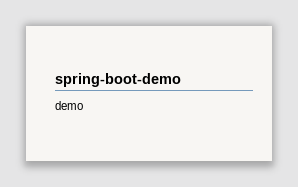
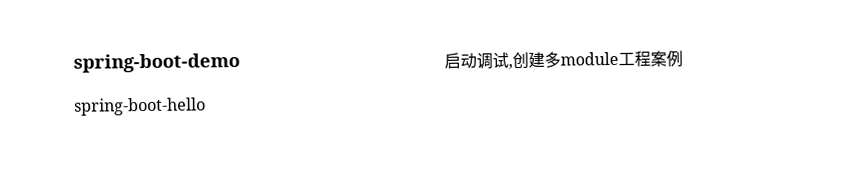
- demo
+ spring-boot-hello
+ 启动调试,创建多module工程案例

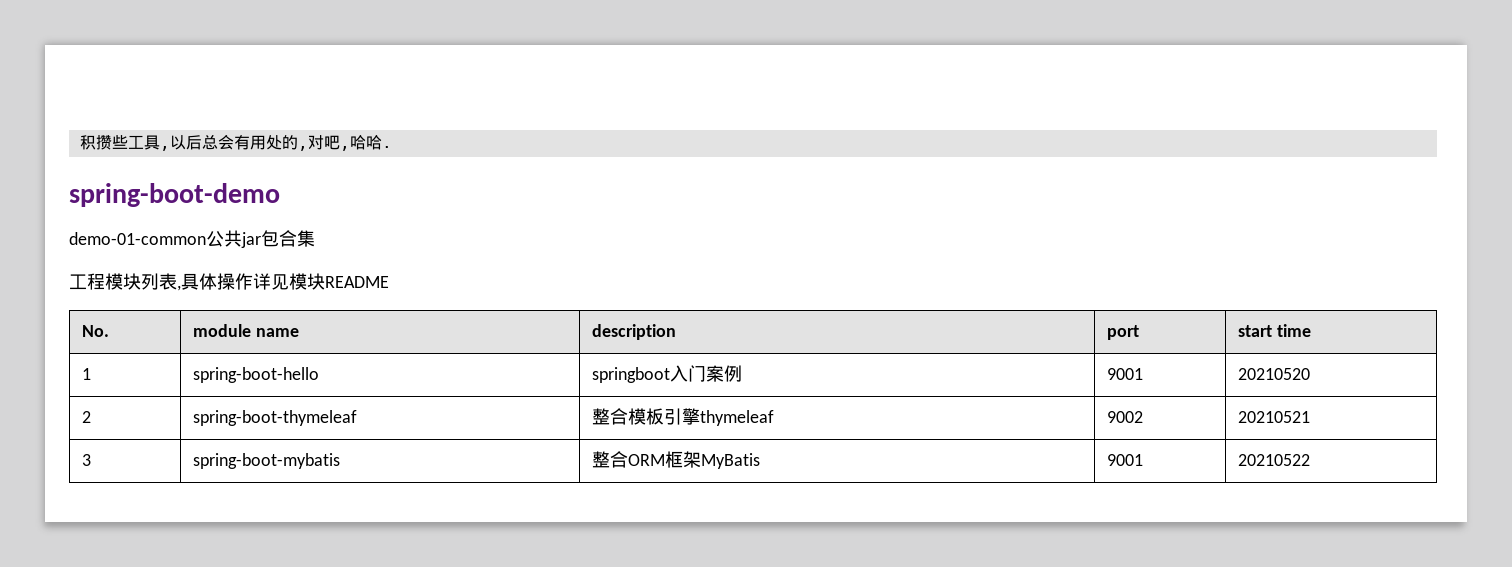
+ 积攒些工具,以后总会有用处的,对吧,哈哈.
  spring-boot-demo
- spring-boot-hello
- 启动调试,创建多module工程案例
+ demo-01-common公共jar包合集
+ 工程模块列表,具体操作详见模块README
+ No. | module name | description | port | start time
+ 1 | spring-boot-hello | springboot入门案例 | 9001 | 20210520
+ 2 | spring-boot-thymeleaf | 整合模板引擎thymeleaf | 9002 | 20210521
+ 3 | spring-boot-mybatis | 整合ORM框架MyBatis | 9001 | 20210522

